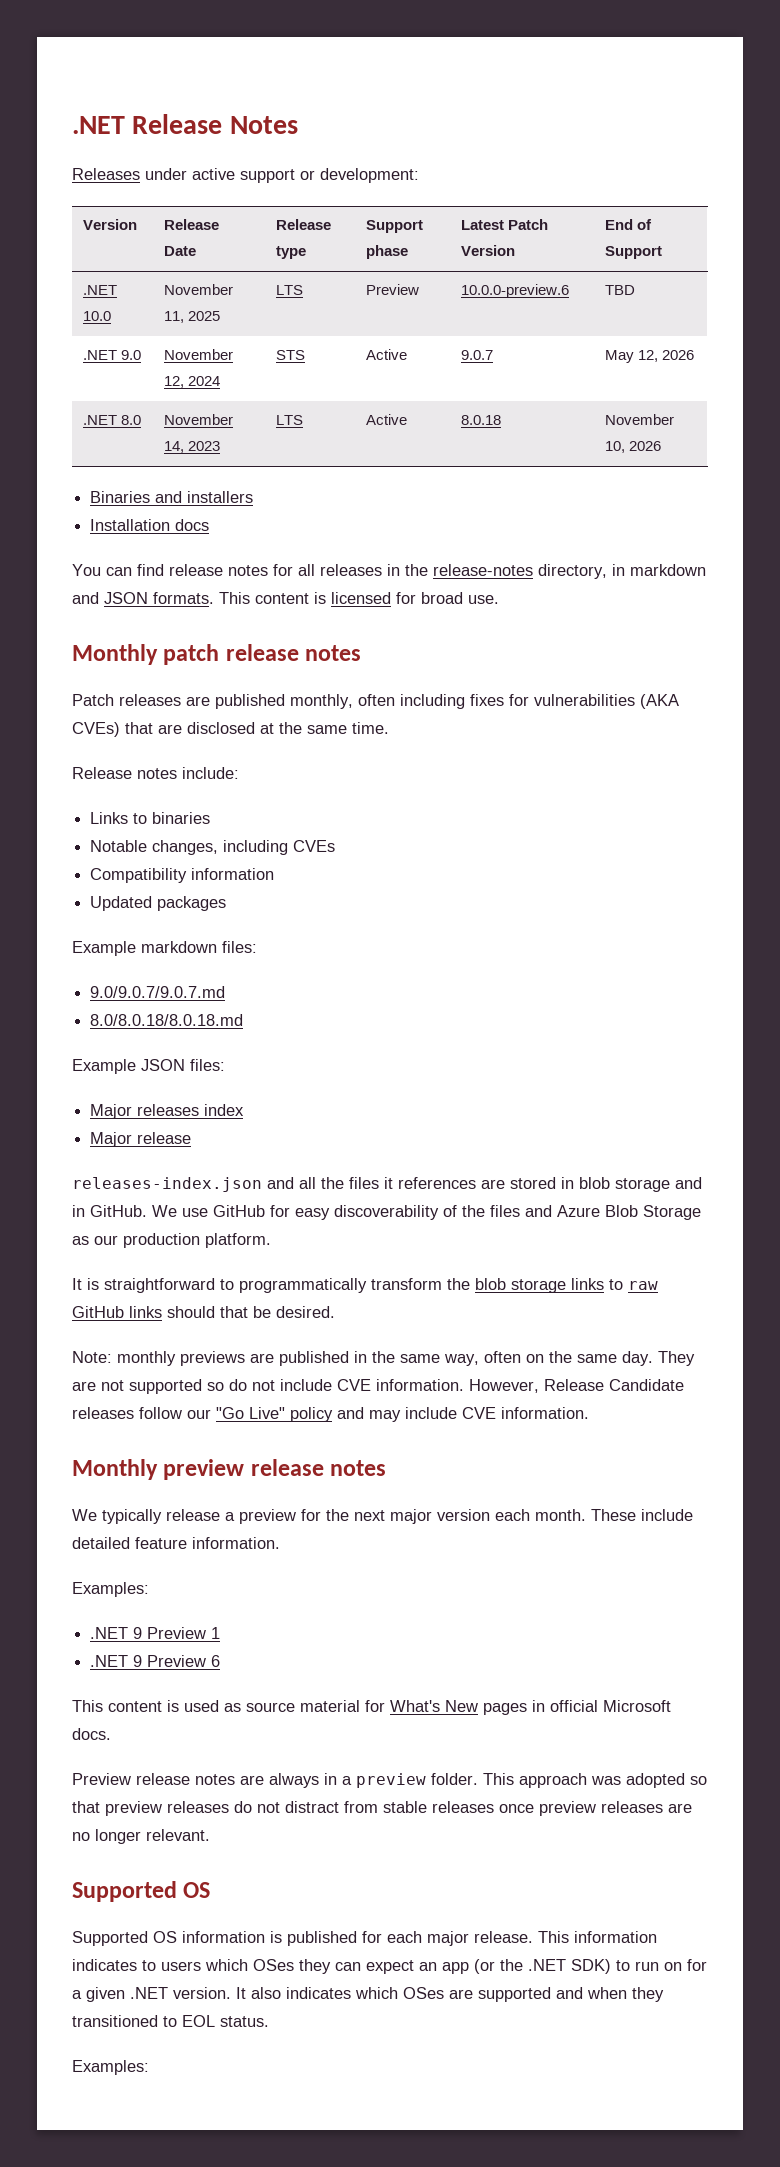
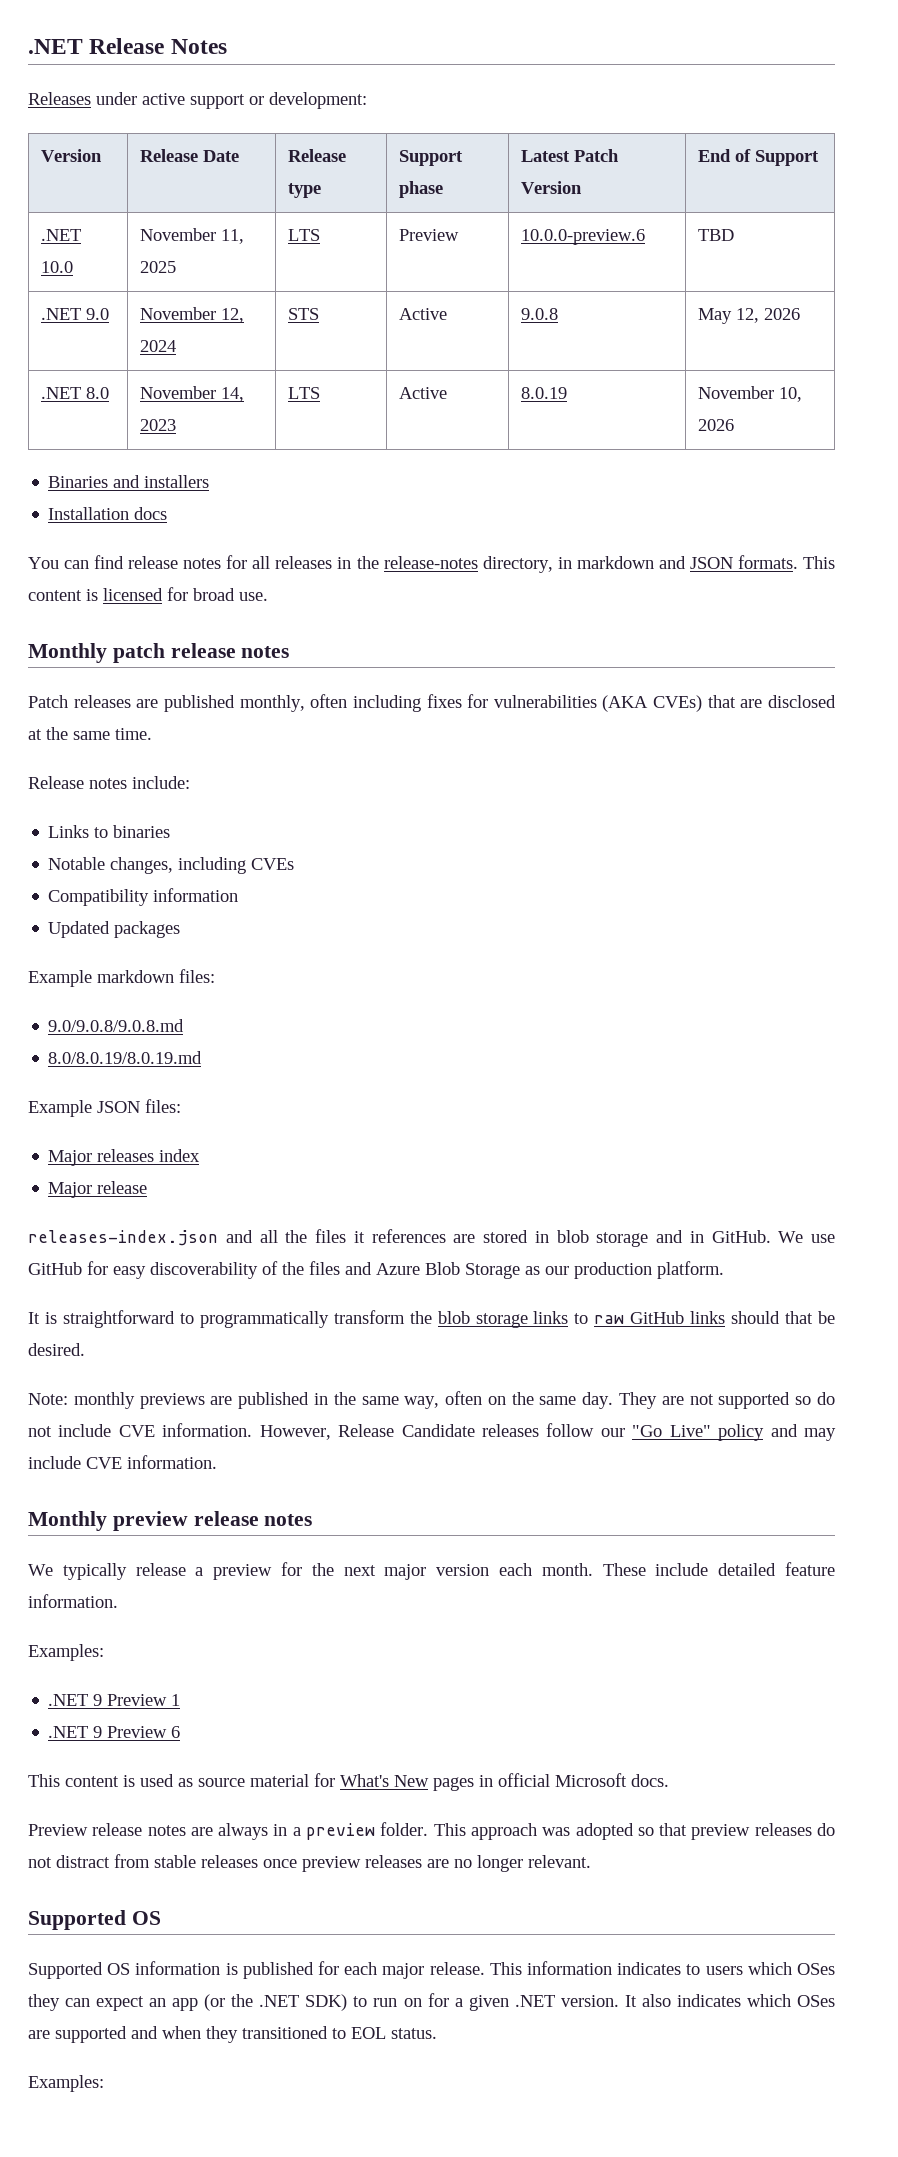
- .NET 9.0 | November 12, 2024 | STS | Active | 9.0.7 | May 12, 2026
+ .NET 9.0 | November 12, 2024 | STS | Active | 9.0.8 | May 12, 2026
- .NET 8.0 | November 14, 2023 | LTS | Active | 8.0.18 | November 10, 2026
+ .NET 8.0 | November 14, 2023 | LTS | Active | 8.0.19 | November 10, 2026
- 9.0/9.0.7/9.0.7.md
- 8.0/8.0.18/8.0.18.md
+ 9.0/9.0.8/9.0.8.md
+ 8.0/8.0.19/8.0.19.md

